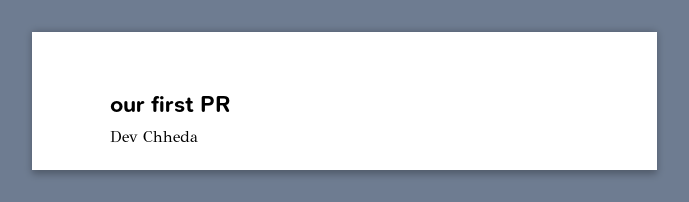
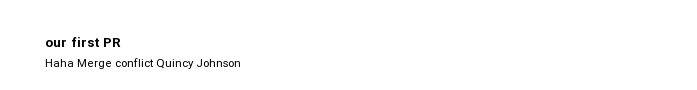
- Dev Chheda
+ Haha Merge conflict Quincy Johnson

